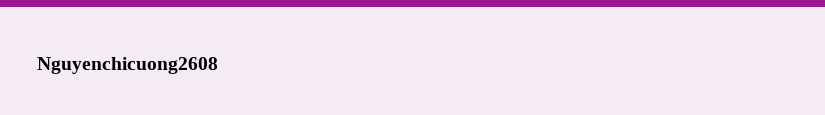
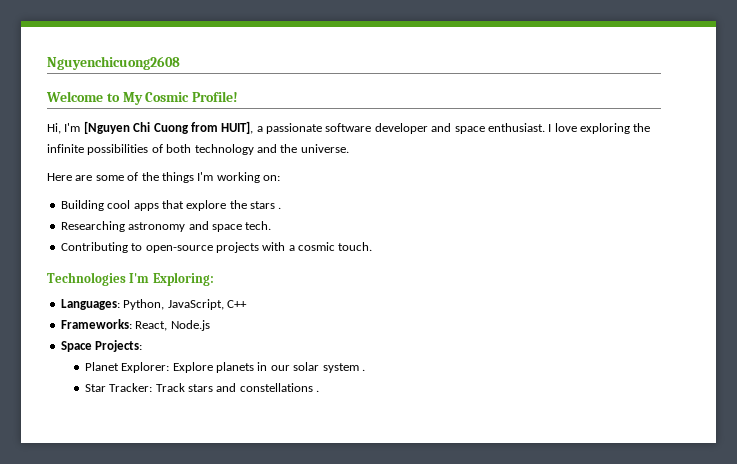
+ Welcome to My Cosmic Profile!
+ Hi, I'm [Nguyen Chi Cuong from HUIT], a passionate software developer and space enthusiast. I love exploring the infinite possibilities of both technology and the universe.
+ Here are some of the things I'm working on:
+ Building cool apps that explore the stars .
+ Researching astronomy and space tech.
+ Contributing to open-source projects with a cosmic touch.
+ Technologies I'm Exploring:
+ Languages: Python, JavaScript, C++
+ Frameworks: React, Node.js
+ Space Projects:
+ Planet Explorer: Explore planets in our solar system .
+ Star Tracker: Track stars and constellations .

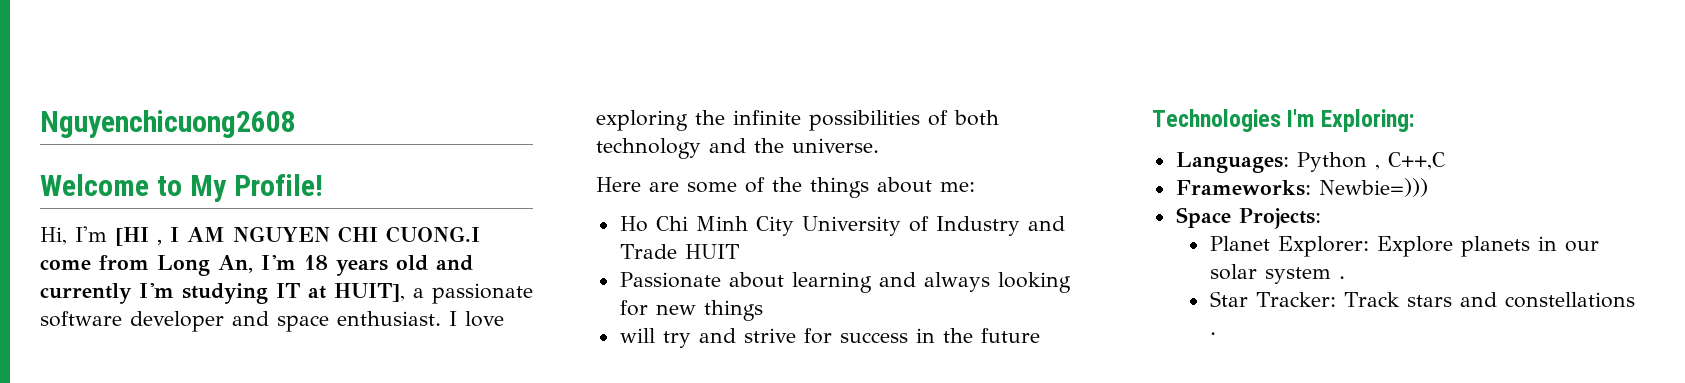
- Welcome to My Cosmic Profile!
+ Welcome to My Profile!
- Hi, I'm [Nguyen Chi Cuong from HUIT], a passionate software developer and space enthusiast.
+ Hi, I'm [HI , I AM NGUYEN CHI CUONG.I come from Long An, I'm 18 years old and currently I'm studying IT at HUIT], a passionate software developer and space enthusiast.
- Here are some of the things I'm working on:
- Building cool apps that explore the stars .
- Researching astronomy and space tech.
- Contributing to open-source projects with a cosmic touch.
+ Here are some of the things about me:
+ Ho Chi Minh City University of Industry and Trade HUIT
+ Passionate about learning and always looking for new things
+ will try and strive for success in the future
- Languages: Python, JavaScript, C++
+ Languages: Python , C++,C
- Frameworks: React, Node.js
+ Frameworks: Newbie=)))

